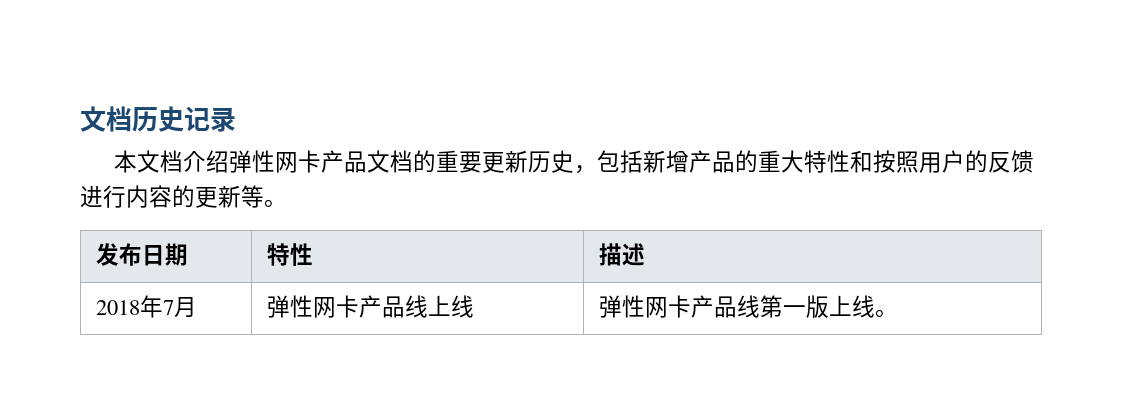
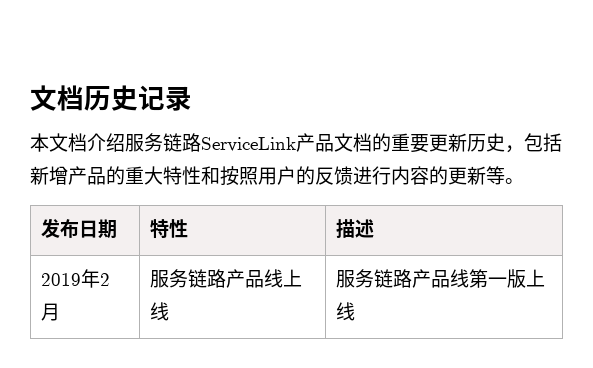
- 本文档介绍弹性网卡产品文档的重要更新历史，包括新增产品的重大特性和按照用户的反馈进行内容的更新等。
+ 本文档介绍服务链路ServiceLink产品文档的重要更新历史，包括新增产品的重大特性和按照用户的反馈进行内容的更新等。
- 2018年7月 | 弹性网卡产品线上线 | 弹性网卡产品线第一版上线。
+ 2019年2月 | 服务链路产品线上线 | 服务链路产品线第一版上线

